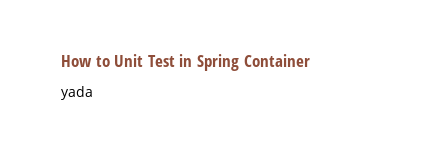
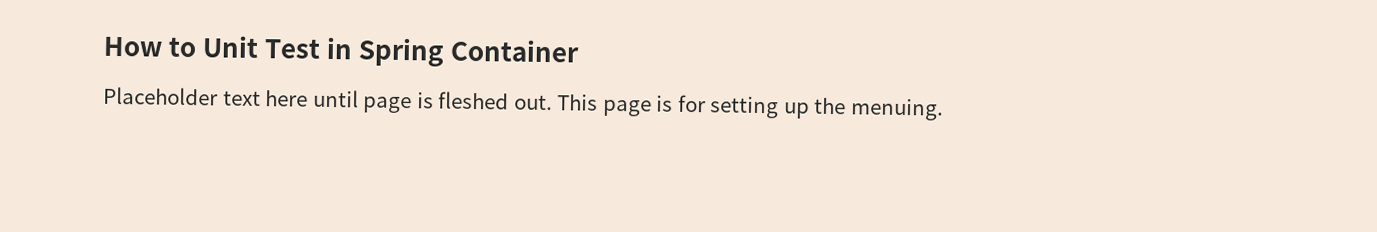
- yada
+ Placeholder text here until page is fleshed out. This page is for setting up the menuing.

